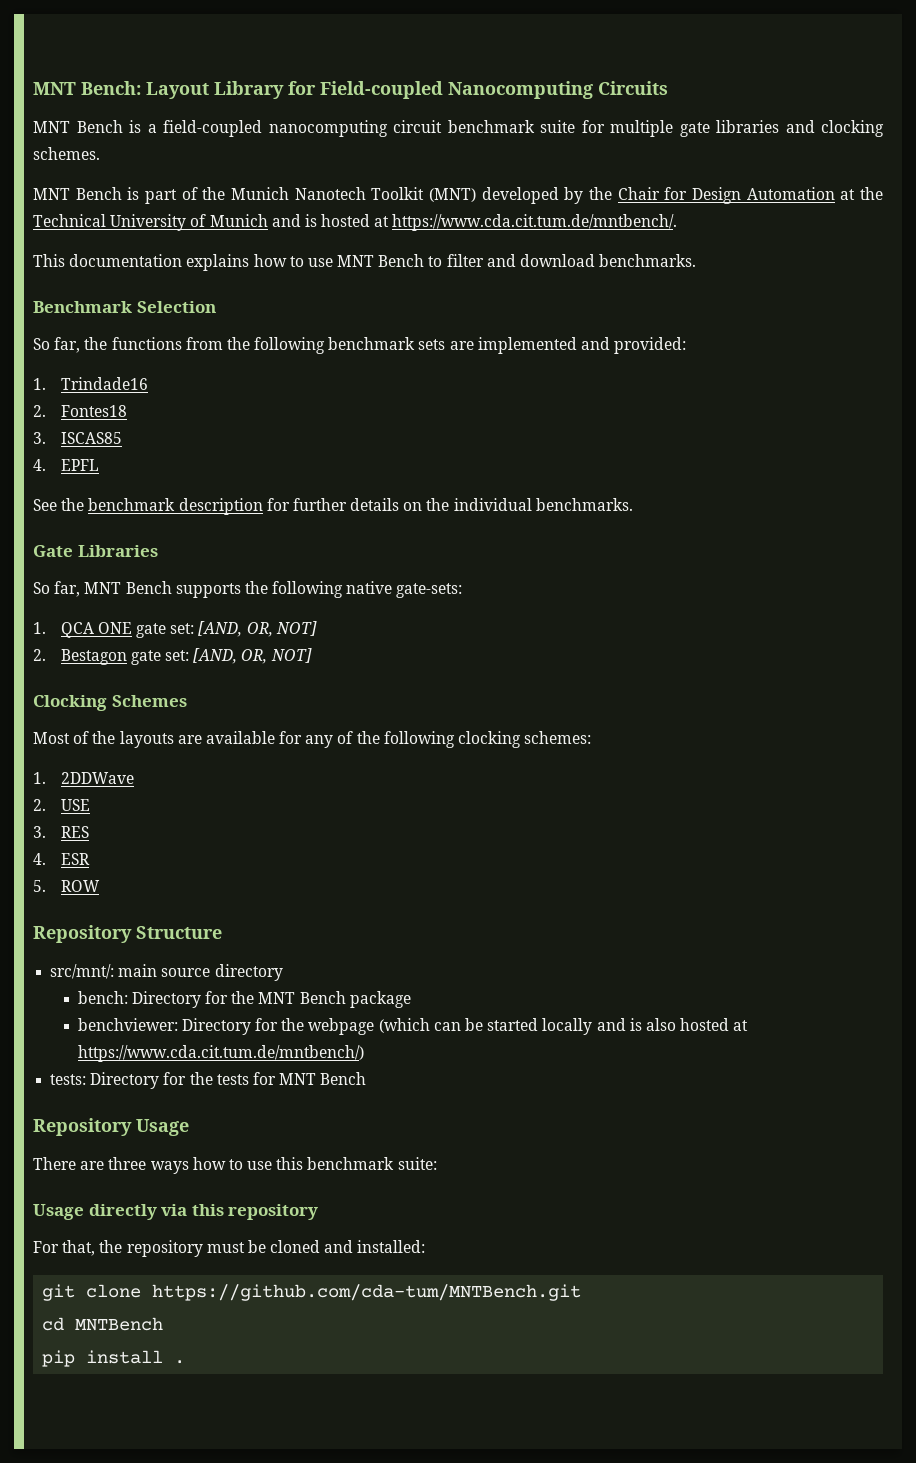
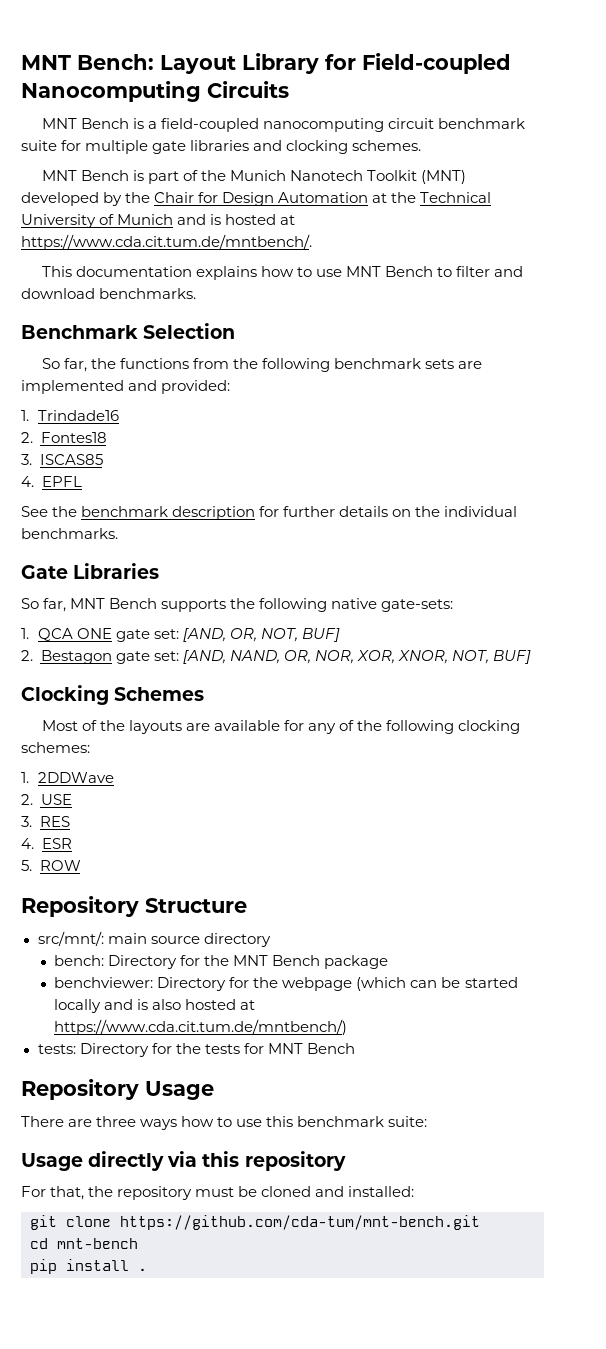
- 1. QCA ONE gate set: [AND, OR, NOT]
+ 1. QCA ONE gate set: [AND, OR, NOT, BUF]
- 2. Bestagon gate set: [AND, OR, NOT]
+ 2. Bestagon gate set: [AND, NAND, OR, NOR, XOR, XNOR, NOT, BUF]
- git clone https://github.com/cda-tum/MNTBench.git
+ git clone https://github.com/cda-tum/mnt-bench.git
- cd MNTBench
+ cd mnt-bench

